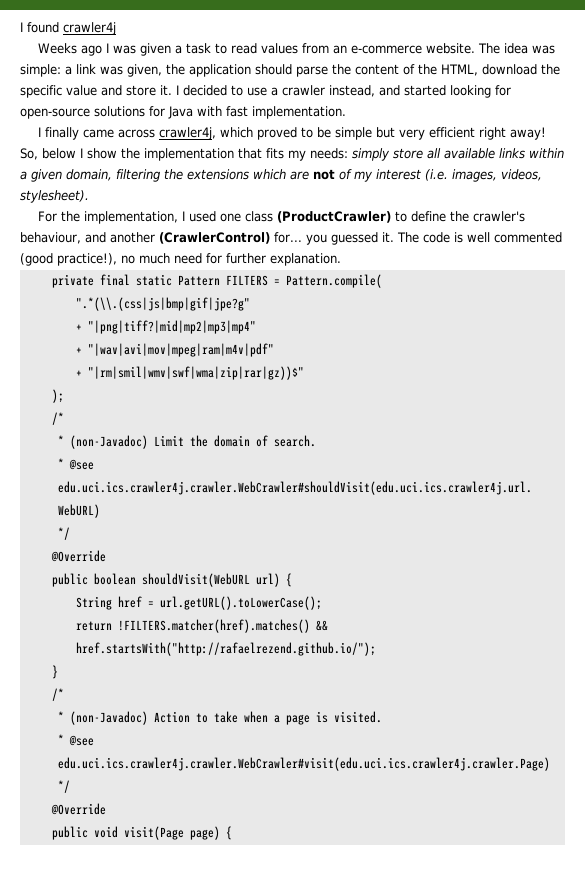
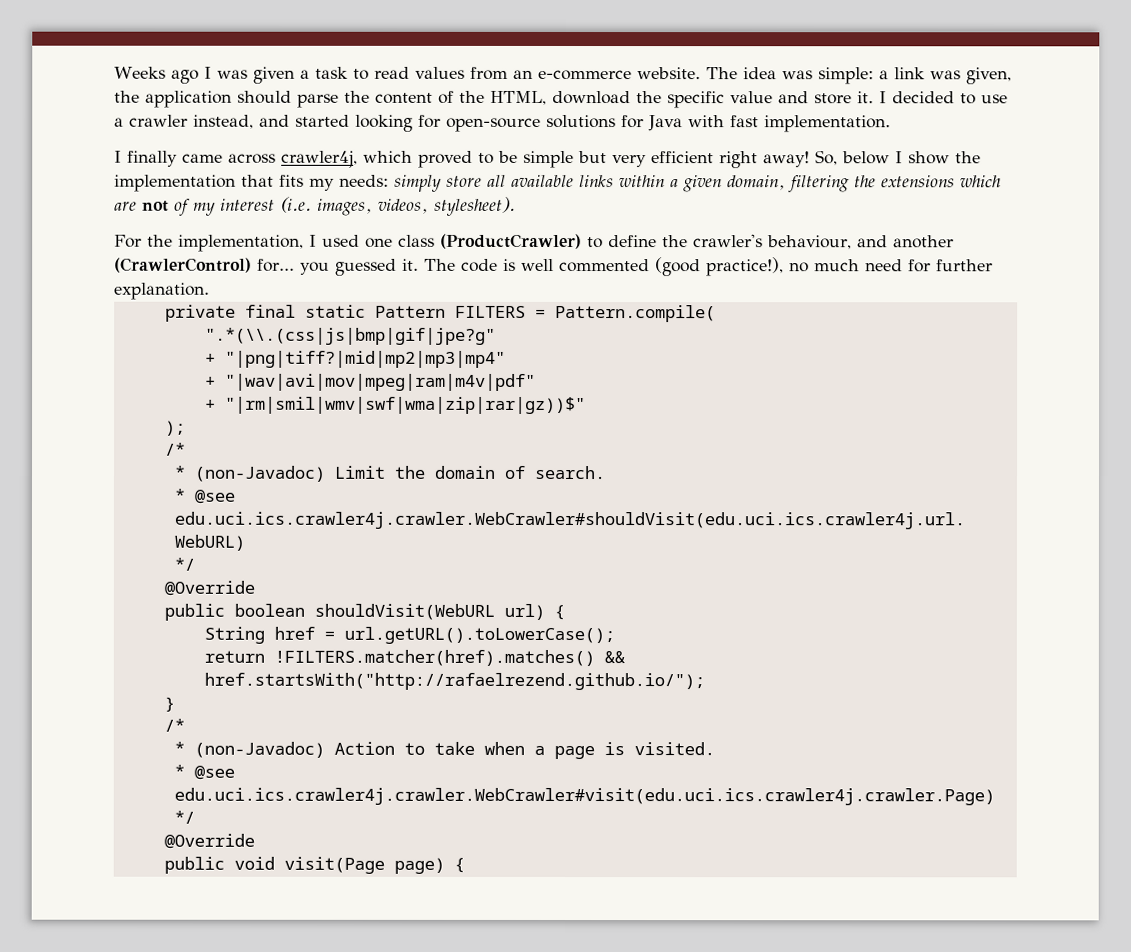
- I found crawler4j

